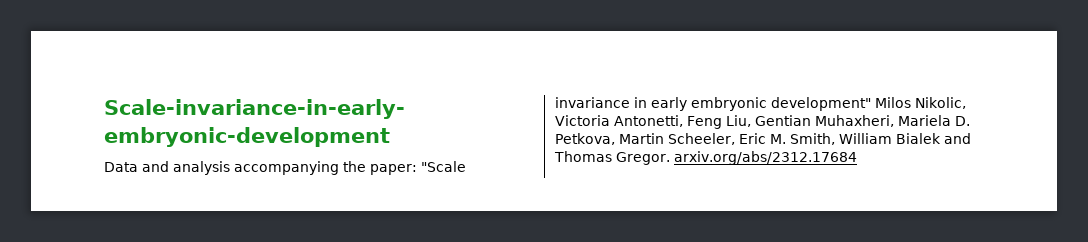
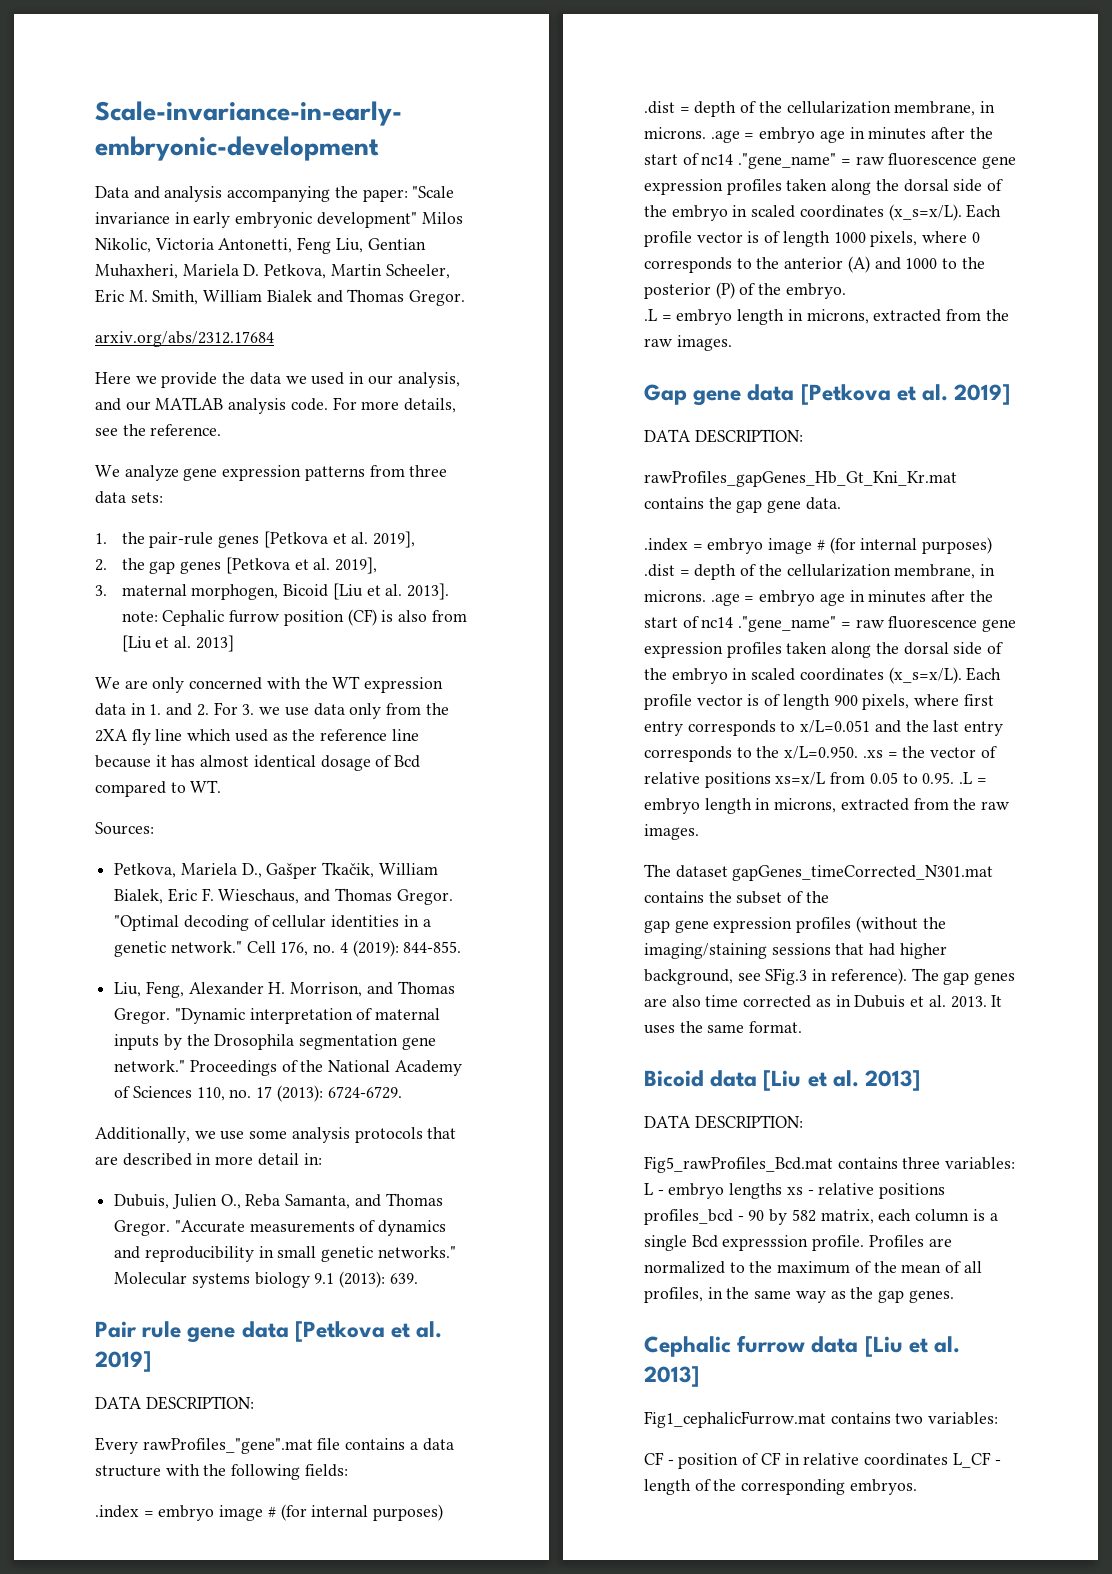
- Data and analysis accompanying the paper: "Scale invariance in early embryonic development" Milos Nikolic, Victoria Antonetti, Feng Liu, Gentian Muhaxheri, Mariela D. Petkova, Martin Scheeler, Eric M. Smith, William Bialek and Thomas Gregor. arxiv.org/abs/2312.17684
+ Data and analysis accompanying the paper: "Scale invariance in early embryonic development" Milos Nikolic, Victoria Antonetti, Feng Liu, Gentian Muhaxheri, Mariela D. Petkova, Martin Scheeler, Eric M. Smith, William Bialek and Thomas Gregor.
+ arxiv.org/abs/2312.17684
+ Here we provide the data we used in our analysis, and our MATLAB analysis code. For more details, see the reference.
+ We analyze gene expression patterns from three data sets:
+ 1. the pair-rule genes [Petkova et al. 2019],
+ 2. the gap genes [Petkova et al. 2019],
+ 3. maternal morphogen, Bicoid [Liu et al. 2013]. note: Cephalic furrow position (CF) is also from [Liu et al. 2013]
+ We are only concerned with the WT expression data in 1. and 2. For 3. we use data only from the 2XA fly line which used as the reference line because it has almost identical dosage of Bcd compared to WT.
+ Sources:
+ Petkova, Mariela D., Gašper Tkačik, William Bialek, Eric F. Wieschaus, and Thomas Gregor. "Optimal decoding of cellular identities in a genetic network." Cell 176, no. 4 (2019): 844-855.
+ Liu, Feng, Alexander H. Morrison, and Thomas Gregor. "Dynamic interpretation of maternal inputs by the Drosophila segmentation gene network." Proceedings of the National Academy of Sciences 110, no. 17 (2013): 6724-6729.
+ Additionally, we use some analysis protocols that are described in more detail in:
+ Dubuis, Julien O., Reba Samanta, and Thomas Gregor. "Accurate measurements of dynamics and reproducibility in small genetic networks." Molecular systems biology 9.1 (2013): 639.
+ Pair rule gene data [Petkova et al. 2019]
+ DATA DESCRIPTION:
+ Every rawProfiles_"gene".mat file contains a data structure with the following fields:
+ .index = embryo image # (for internal purposes) .dist = depth of the cellularization membrane, in microns. .age = embryo age in minutes after the start of nc14 ."gene_name" = raw fluorescence gene expression profiles taken along the dorsal side of the embryo in scaled coordinates (x_s=x/L). Each profile vector is of length 1000 pixels, where 0 corresponds to the anterior (A) and 1000 to the posterior (P) of the embryo.
+ .L = embryo length in microns, extracted from the raw images.
+ Gap gene data [Petkova et al. 2019]
+ DATA DESCRIPTION:
+ rawProfiles_gapGenes_Hb_Gt_Kni_Kr.mat contains the gap gene data.
+ .index = embryo image # (for internal purposes) .dist = depth of the cellularization membrane, in microns. .age = embryo age in minutes after the start of nc14 ."gene_name" = raw fluorescence gene expression profiles taken along the dorsal side of the embryo in scaled coordinates (x_s=x/L). Each profile vector is of length 900 pixels, where first entry corresponds to x/L=0.051 and the last entry corresponds to the x/L=0.950. .xs = the vector of relative positions xs=x/L from 0.05 to 0.95. .L = embryo length in microns, extracted from the raw images.
+ The dataset gapGenes_timeCorrected_N301.mat contains the subset of the
+ gap gene expression profiles (without the imaging/staining sessions that had higher background, see SFig.3 in reference). The gap genes are also time corrected as in Dubuis et al. 2013. It uses the same format.
+ Bicoid data [Liu et al. 2013]
+ DATA DESCRIPTION:
+ Fig5_rawProfiles_Bcd.mat contains three variables: L - embryo lengths xs - relative positions profiles_bcd - 90 by 582 matrix, each column is a single Bcd expresssion profile. Profiles are normalized to the maximum of the mean of all profiles, in the same way as the gap genes.
+ Cephalic furrow data [Liu et al. 2013]
+ Fig1_cephalicFurrow.mat contains two variables:
+ CF - position of CF in relative coordinates L_CF - length of the corresponding embryos.

